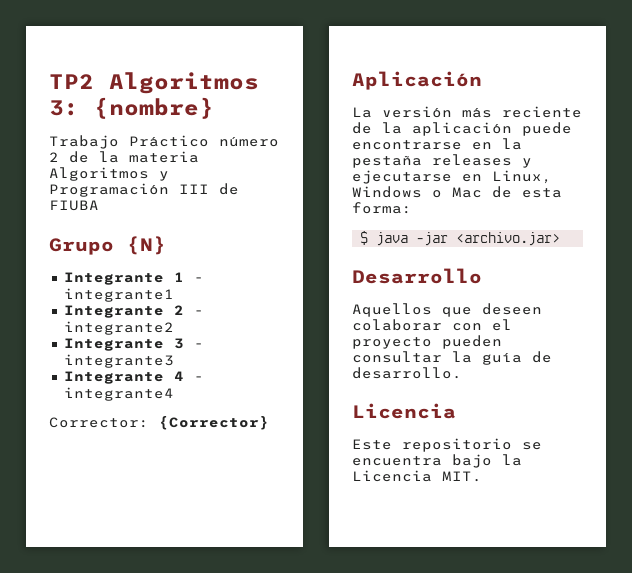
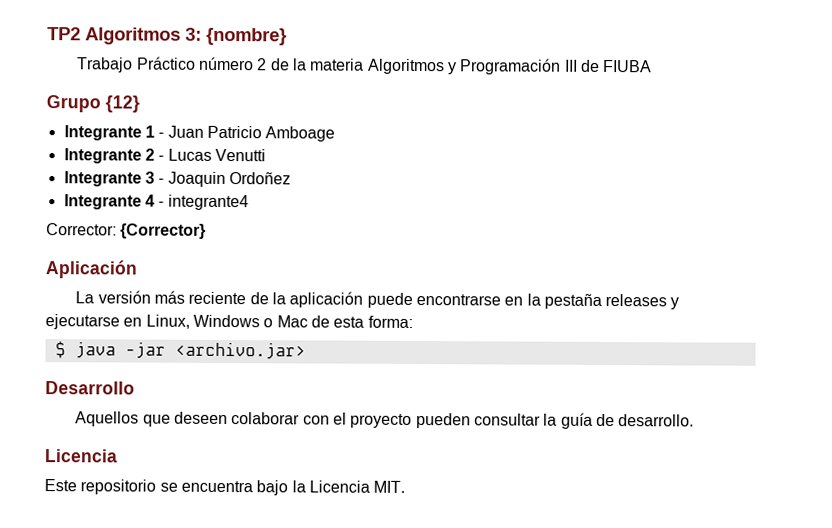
- Grupo {N}
+ Grupo {12}
- Integrante 1 - integrante1
+ Integrante 1 - Juan Patricio Amboage
- Integrante 2 - integrante2
+ Integrante 2 - Lucas Venutti
- Integrante 3 - integrante3
+ Integrante 3 - Joaquin Ordoñez

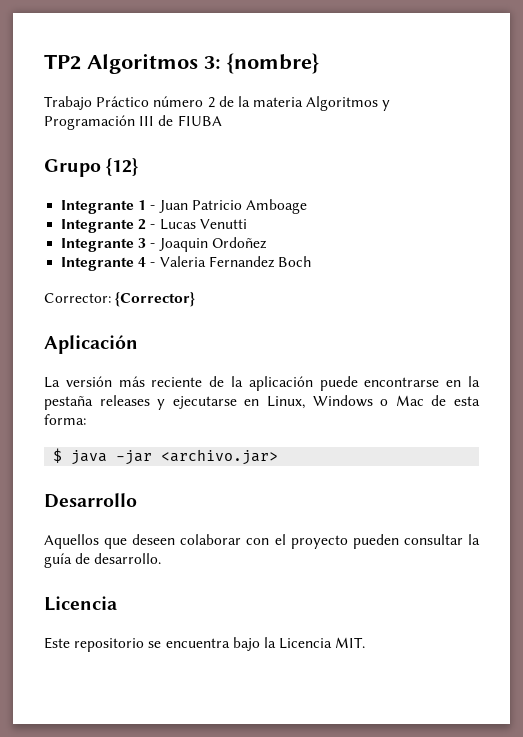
- Integrante 4 - integrante4
+ Integrante 4 - Valeria Fernandez Boch

